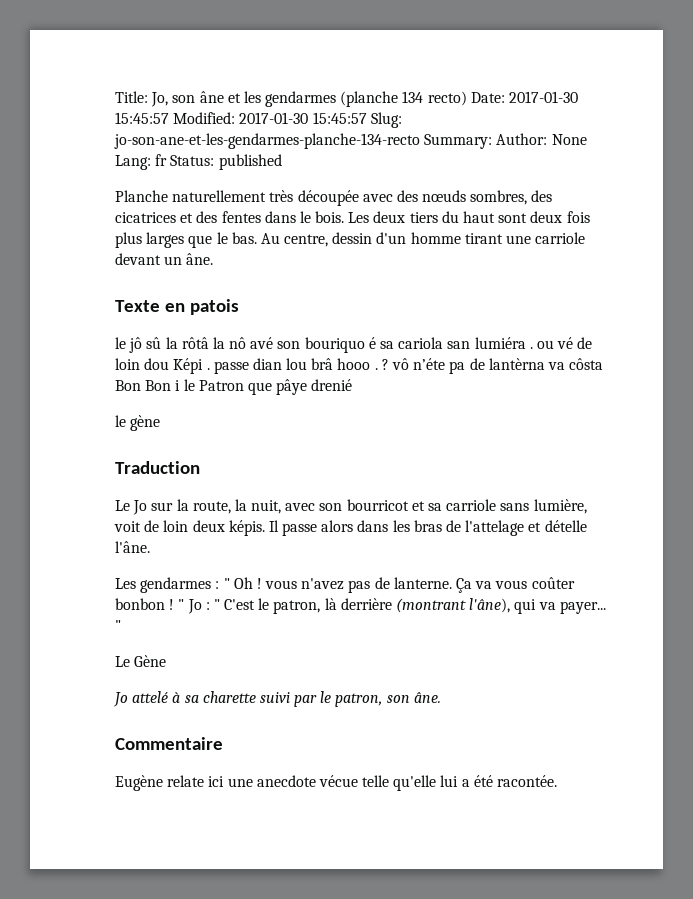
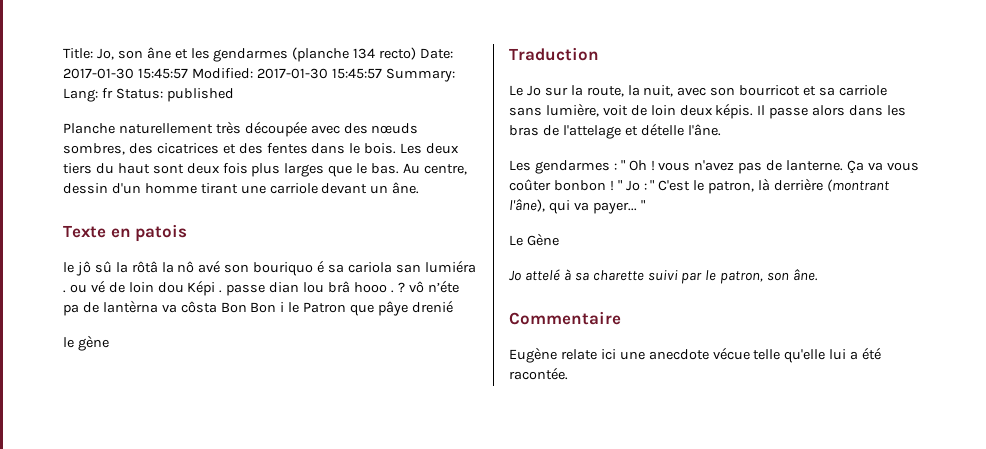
- Title: Jo, son âne et les gendarmes (planche 134 recto) Date: 2017-01-30 15:45:57 Modified: 2017-01-30 15:45:57 Slug: jo-son-ane-et-les-gendarmes-planche-134-recto Summary: Author: None Lang: fr Status: published
+ Title: Jo, son âne et les gendarmes (planche 134 recto) Date: 2017-01-30 15:45:57 Modified: 2017-01-30 15:45:57 Summary: Lang: fr Status: published

